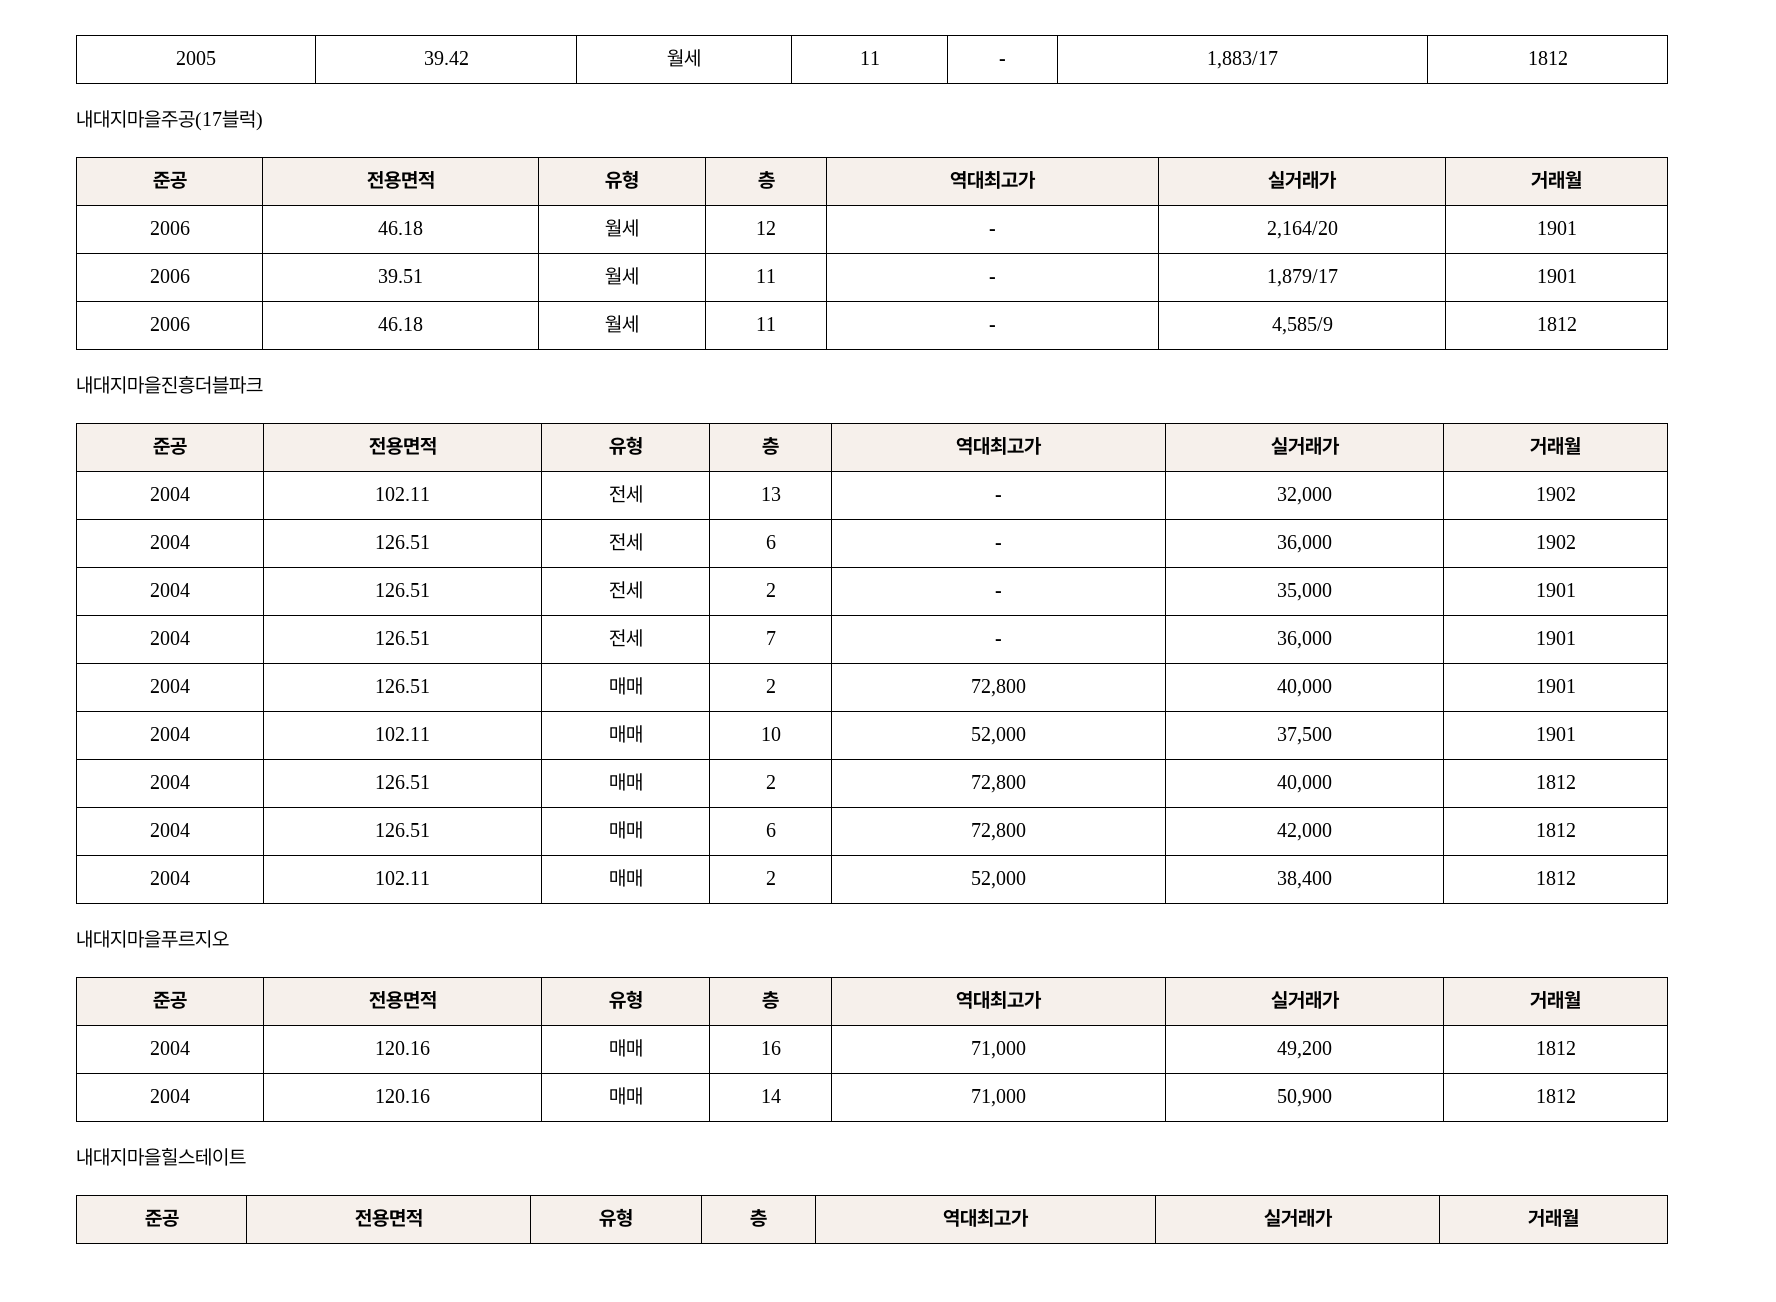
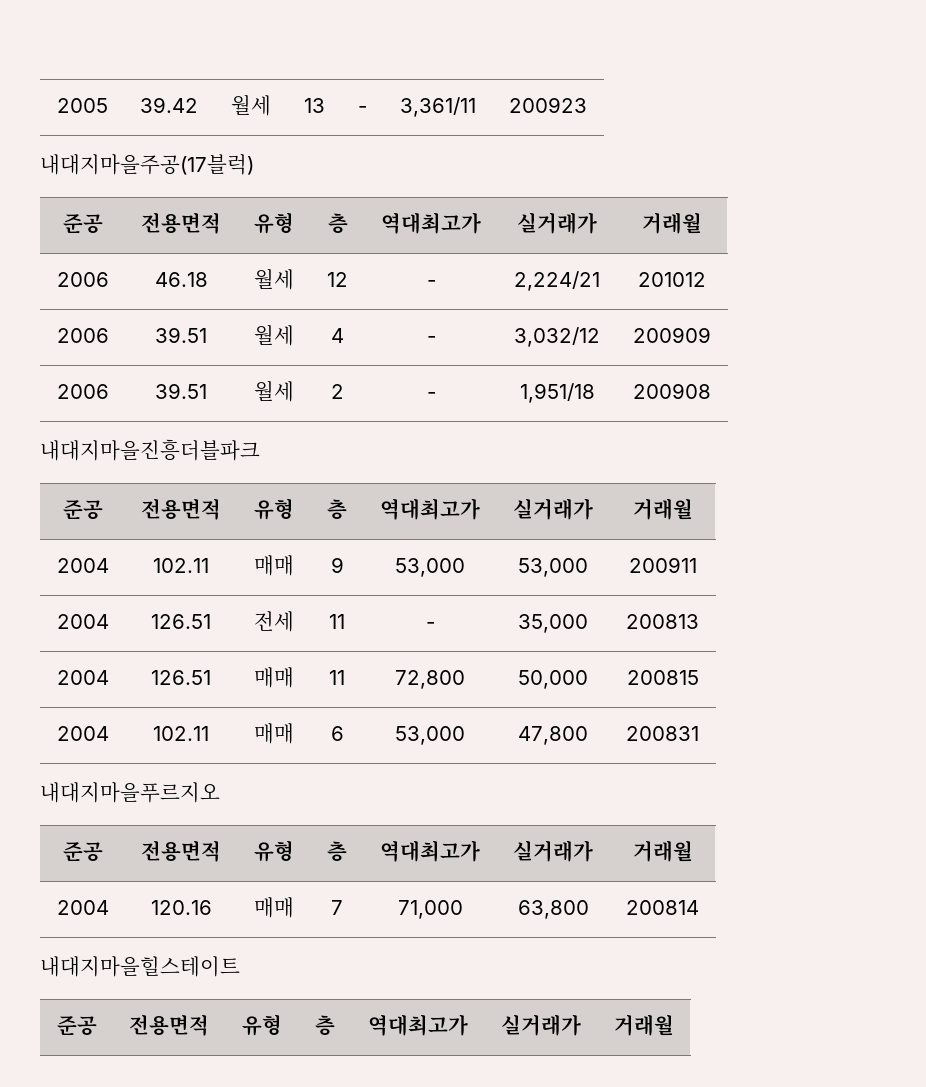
- 2005 | 39.42 | 월세 | 11 | - | 1,883/17 | 1812
+ 2005 | 39.42 | 월세 | 13 | - | 3,361/11 | 200923
- 2006 | 46.18 | 월세 | 12 | - | 2,164/20 | 1901
- 2006 | 39.51 | 월세 | 11 | - | 1,879/17 | 1901
- 2006 | 46.18 | 월세 | 11 | - | 4,585/9 | 1812
+ 2006 | 46.18 | 월세 | 12 | - | 2,224/21 | 201012
+ 2006 | 39.51 | 월세 | 4 | - | 3,032/12 | 200909
+ 2006 | 39.51 | 월세 | 2 | - | 1,951/18 | 200908
- 2004 | 102.11 | 전세 | 13 | - | 32,000 | 1902
- 2004 | 126.51 | 전세 | 6 | - | 36,000 | 1902
- 2004 | 126.51 | 전세 | 2 | - | 35,000 | 1901
- 2004 | 126.51 | 전세 | 7 | - | 36,000 | 1901
- 2004 | 126.51 | 매매 | 2 | 72,800 | 40,000 | 1901
- 2004 | 102.11 | 매매 | 10 | 52,000 | 37,500 | 1901
- 2004 | 126.51 | 매매 | 2 | 72,800 | 40,000 | 1812
- 2004 | 126.51 | 매매 | 6 | 72,800 | 42,000 | 1812
- 2004 | 102.11 | 매매 | 2 | 52,000 | 38,400 | 1812
+ 2004 | 102.11 | 매매 | 9 | 53,000 | 53,000 | 200911
+ 2004 | 126.51 | 전세 | 11 | - | 35,000 | 200813
+ 2004 | 126.51 | 매매 | 11 | 72,800 | 50,000 | 200815
+ 2004 | 102.11 | 매매 | 6 | 53,000 | 47,800 | 200831
- 2004 | 120.16 | 매매 | 16 | 71,000 | 49,200 | 1812
- 2004 | 120.16 | 매매 | 14 | 71,000 | 50,900 | 1812
+ 2004 | 120.16 | 매매 | 7 | 71,000 | 63,800 | 200814

